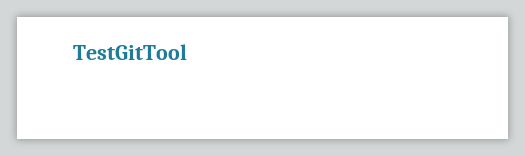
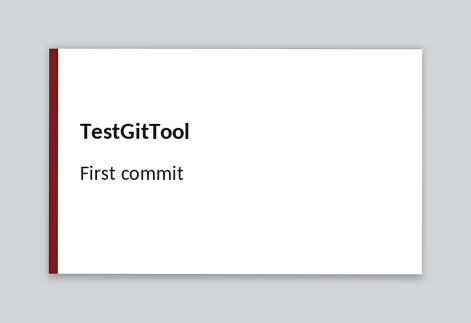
+ First commit

